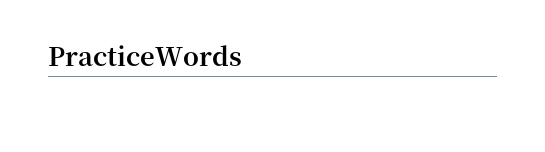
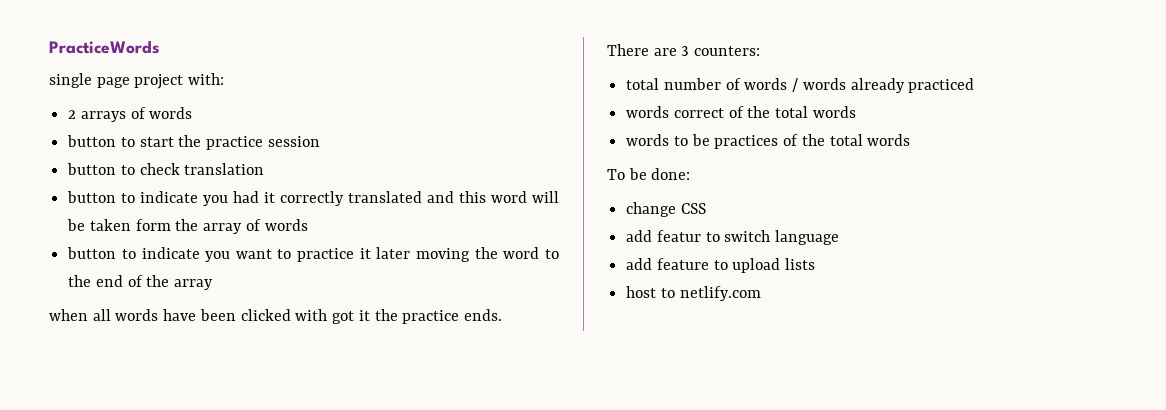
+ single page project with:
+ 2 arrays of words
+ button to start the practice session
+ button to check translation
+ button to indicate you had it correctly translated and this word will be taken form the array of words
+ button to indicate you want to practice it later moving the word to the end of the array
+ when all words have been clicked with got it the practice ends.
+ There are 3 counters:
+ total number of words / words already practiced
+ words correct of the total words
+ words to be practices of the total words
+ To be done:
+ change CSS
+ add featur to switch language
+ add feature to upload lists
+ host to netlify.com

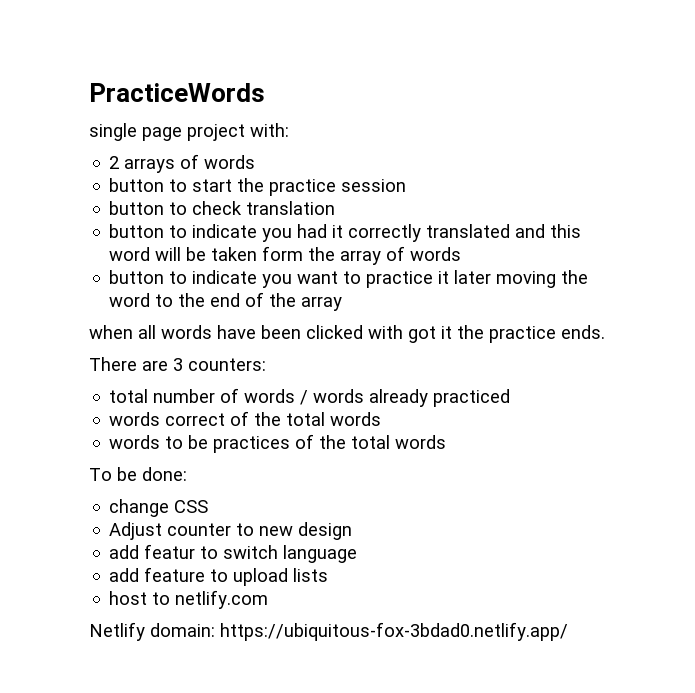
+ Adjust counter to new design
+ Netlify domain: https://ubiquitous-fox-3bdad0.netlify.app/

